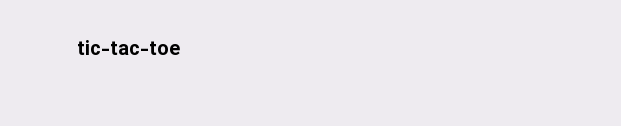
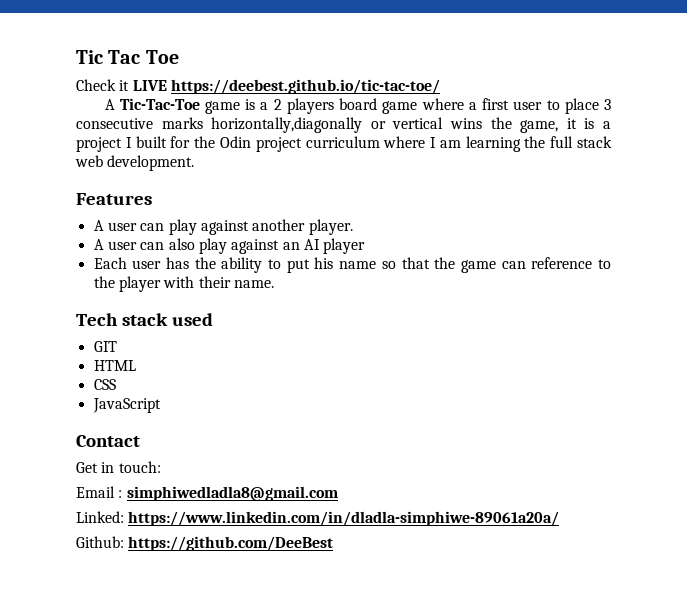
- tic-tac-toe
+ Tic Tac Toe
+ Check it LIVE https://deebest.github.io/tic-tac-toe/
+ A Tic-Tac-Toe game is a 2 players board game where a first user to place 3 consecutive marks horizontally,diagonally or vertical wins the game, it is a project I built for the Odin project curriculum where I am learning the full stack web development.
+ Features
+ A user can play against another player.
+ A user can also play against an AI player
+ Each user has the ability to put his name so that the game can reference to the player with their name.
+ Tech stack used
+ GIT
+ HTML
+ CSS
+ JavaScript
+ Contact
+ Get in touch:
+ Email : simphiwedladla8@gmail.com
+ Linked: https://www.linkedin.com/in/dladla-simphiwe-89061a20a/
+ Github: https://github.com/DeeBest

